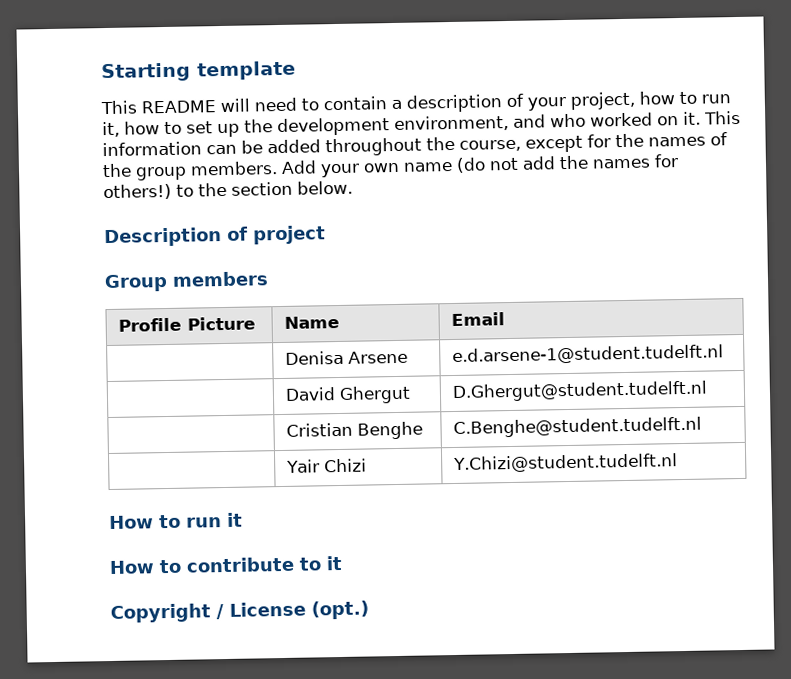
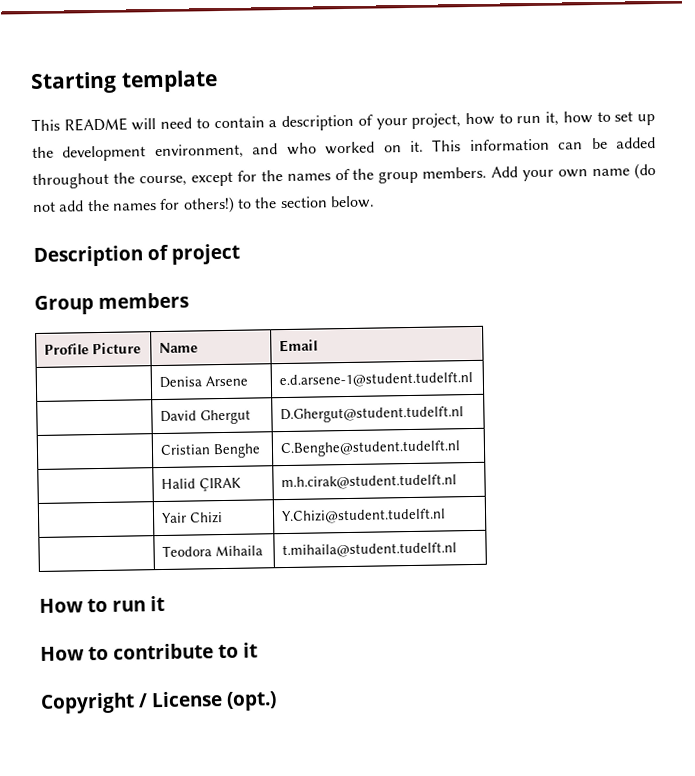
+ | Halid ÇIRAK | m.h.cirak@student.tudelft.nl
+ | Teodora Mihaila | t.mihaila@student.tudelft.nl

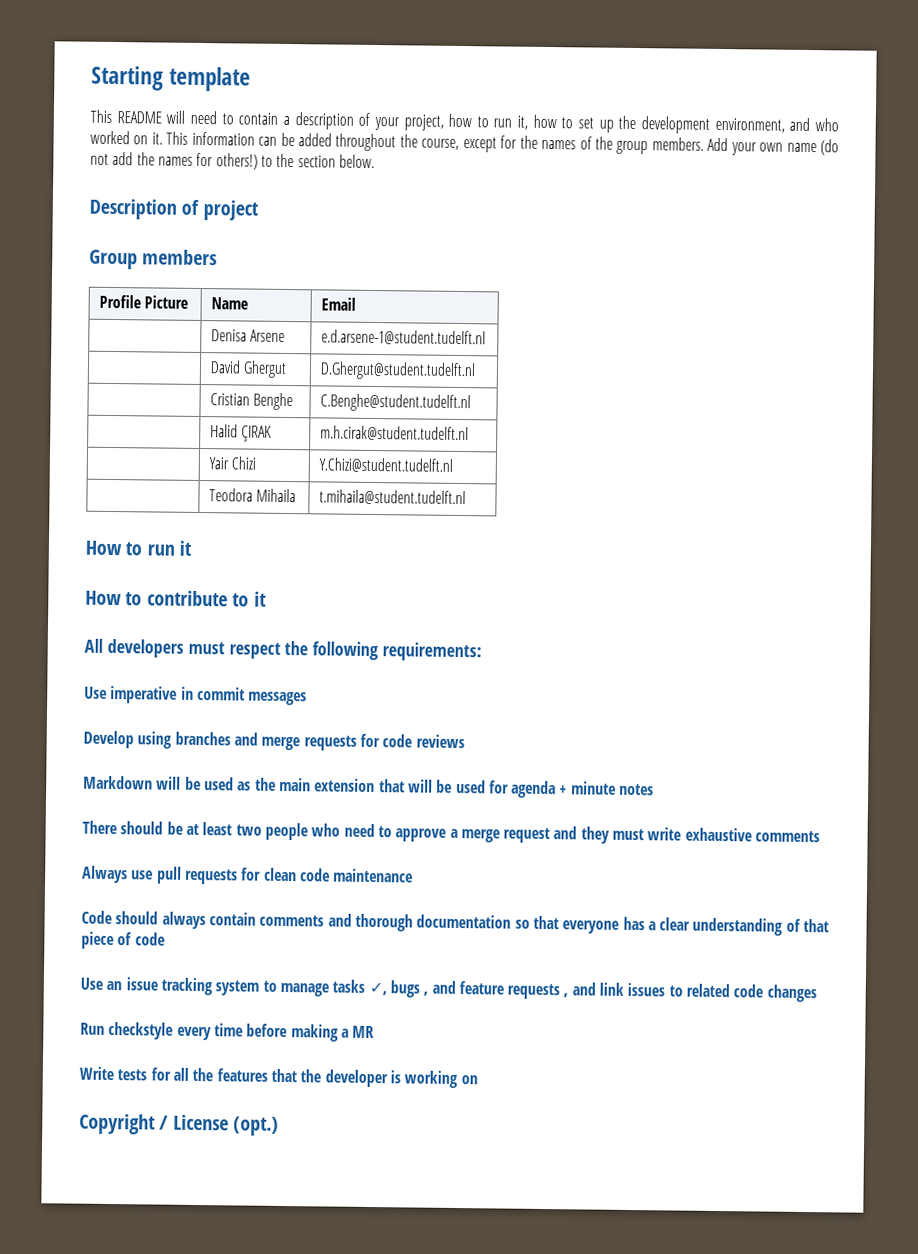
+ All developers must respect the following requirements:
+ Use imperative in commit messages
+ Develop using branches and merge requests for code reviews
+ Markdown will be used as the main extension that will be used for agenda + minute notes
+ There should be at least two people who need to approve a merge request and they must write exhaustive comments
+ Always use pull requests for clean code maintenance
+ Code should always contain comments and thorough documentation so that everyone has a clear understanding of that piece of code
+ Use an issue tracking system to manage tasks ✓, bugs , and feature requests , and link issues to related code changes
+ Run checkstyle every time before making a MR
+ Write tests for all the features that the developer is working on

